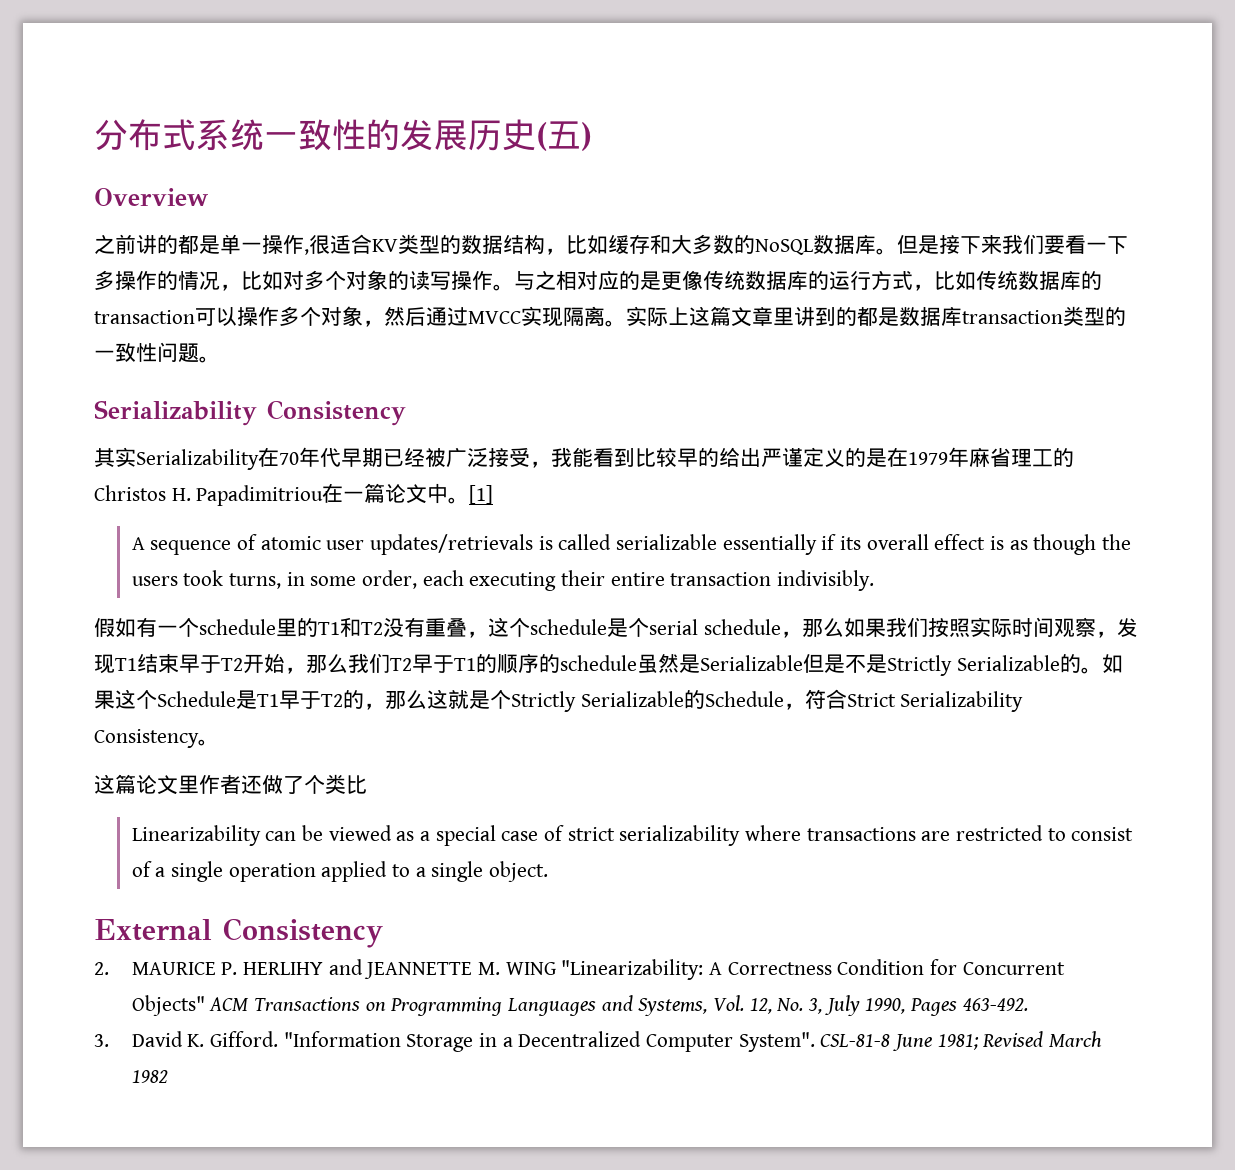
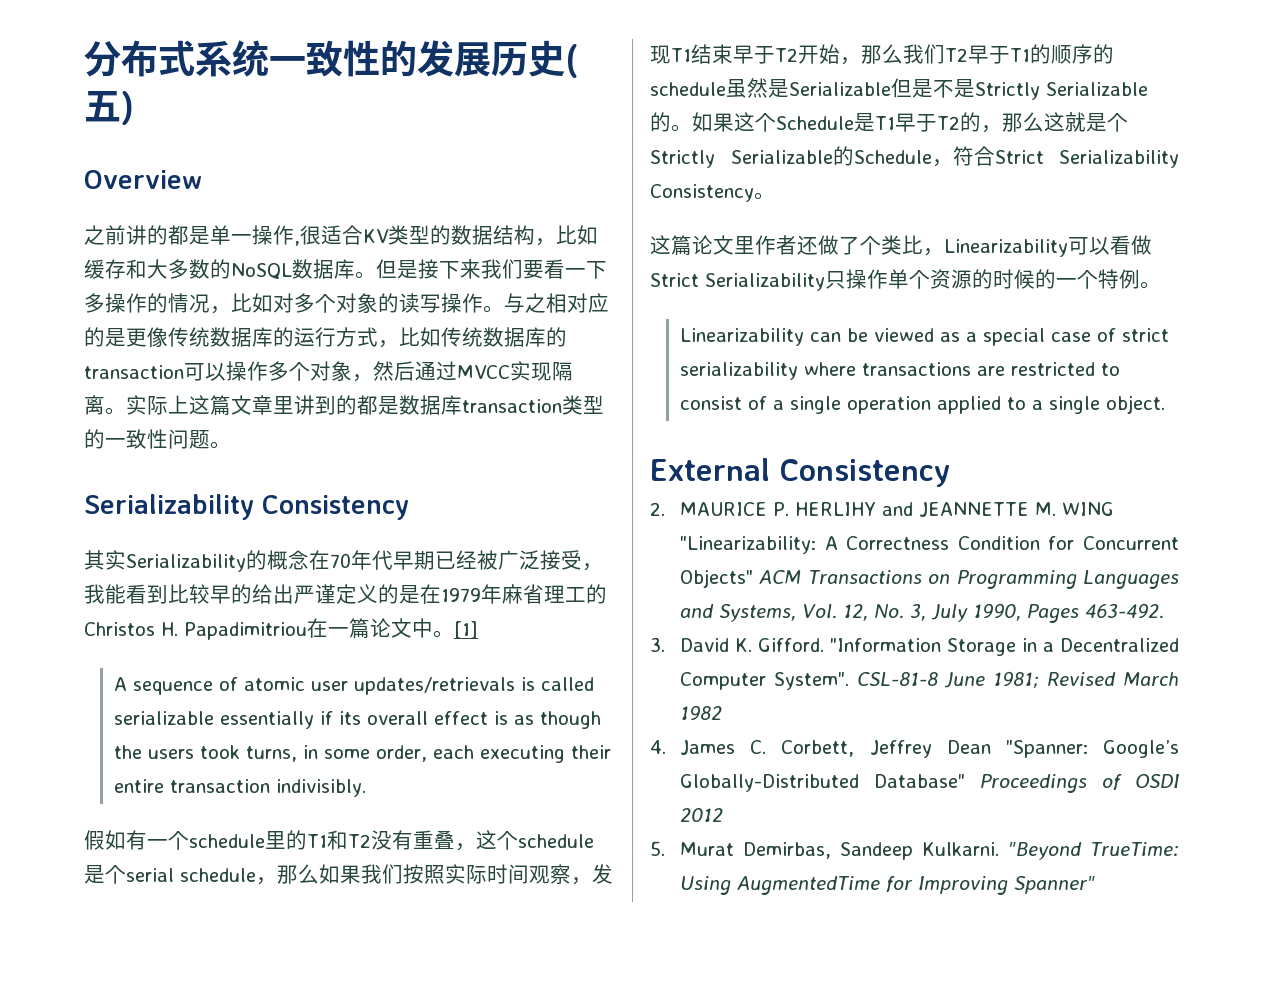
- 其实Serializability在70年代早期已经被广泛接受，我能看到比较早的给出严谨定义的是在1979年麻省理工的Christos H. Papadimitriou在一篇论文中。
+ 其实Serializability的概念在70年代早期已经被广泛接受，我能看到比较早的给出严谨定义的是在1979年麻省理工的Christos H. Papadimitriou在一篇论文中。
- 这篇论文里作者还做了个类比
+ 这篇论文里作者还做了个类比，Linearizability可以看做Strict Serializability只操作单个资源的时候的一个特例。
+ 4. James C. Corbett, Jeffrey Dean "Spanner: Google’s Globally-Distributed Database" Proceedings of OSDI 2012
+ 5. Murat Demirbas, Sandeep Kulkarni. "Beyond TrueTime: Using AugmentedTime for Improving Spanner"

